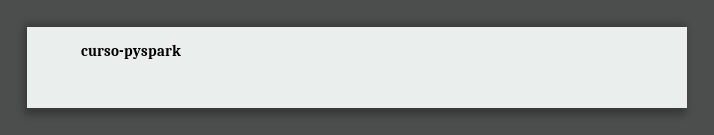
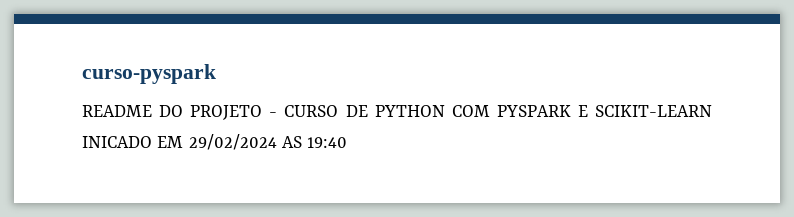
+ README DO PROJETO - CURSO DE PYTHON COM PYSPARK E SCIKIT-LEARN INICADO EM 29/02/2024 AS 19:40

